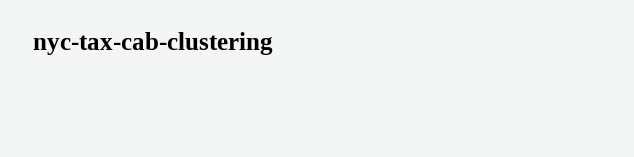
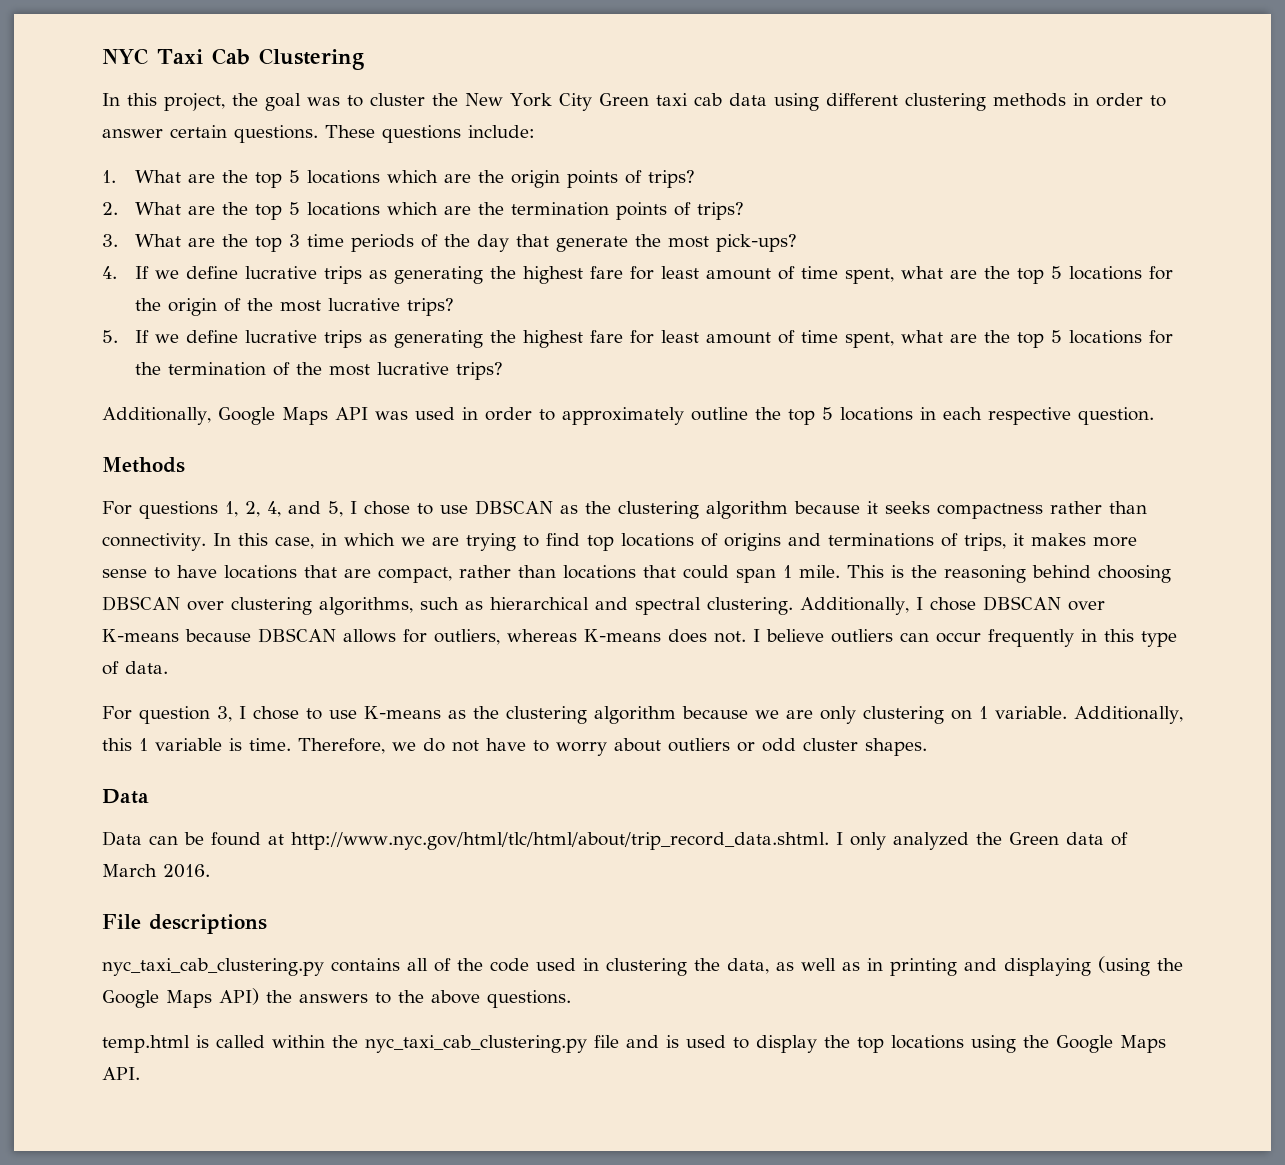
- nyc-tax-cab-clustering
+ NYC Taxi Cab Clustering
+ In this project, the goal was to cluster the New York City Green taxi cab data using different clustering methods in order to answer certain questions. These questions include:
+ 1. What are the top 5 locations which are the origin points of trips?
+ 2. What are the top 5 locations which are the termination points of trips?
+ 3. What are the top 3 time periods of the day that generate the most pick-ups?
+ 4. If we define lucrative trips as generating the highest fare for least amount of time spent, what are the top 5 locations for the origin of the most lucrative trips?
+ 5. If we define lucrative trips as generating the highest fare for least amount of time spent, what are the top 5 locations for the termination of the most lucrative trips?
+ Additionally, Google Maps API was used in order to approximately outline the top 5 locations in each respective question.
+ Methods
+ For questions 1, 2, 4, and 5, I chose to use DBSCAN as the clustering algorithm because it seeks compactness rather than connectivity. In this case, in which we are trying to find top locations of origins and terminations of trips, it makes more sense to have locations that are compact, rather than locations that could span 1 mile. This is the reasoning behind choosing DBSCAN over clustering algorithms, such as hierarchical and spectral clustering. Additionally, I chose DBSCAN over K-means because DBSCAN allows for outliers, whereas K-means does not. I believe outliers can occur frequently in this type of data.
+ For question 3, I chose to use K-means as the clustering algorithm because we are only clustering on 1 variable. Additionally, this 1 variable is time. Therefore, we do not have to worry about outliers or odd cluster shapes.
+ Data
+ Data can be found at http://www.nyc.gov/html/tlc/html/about/trip_record_data.shtml. I only analyzed the Green data of March 2016.
+ File descriptions
+ nyc_taxi_cab_clustering.py contains all of the code used in clustering the data, as well as in printing and displaying (using the Google Maps API) the answers to the above questions.
+ temp.html is called within the nyc_taxi_cab_clustering.py file and is used to display the top locations using the Google Maps API.

